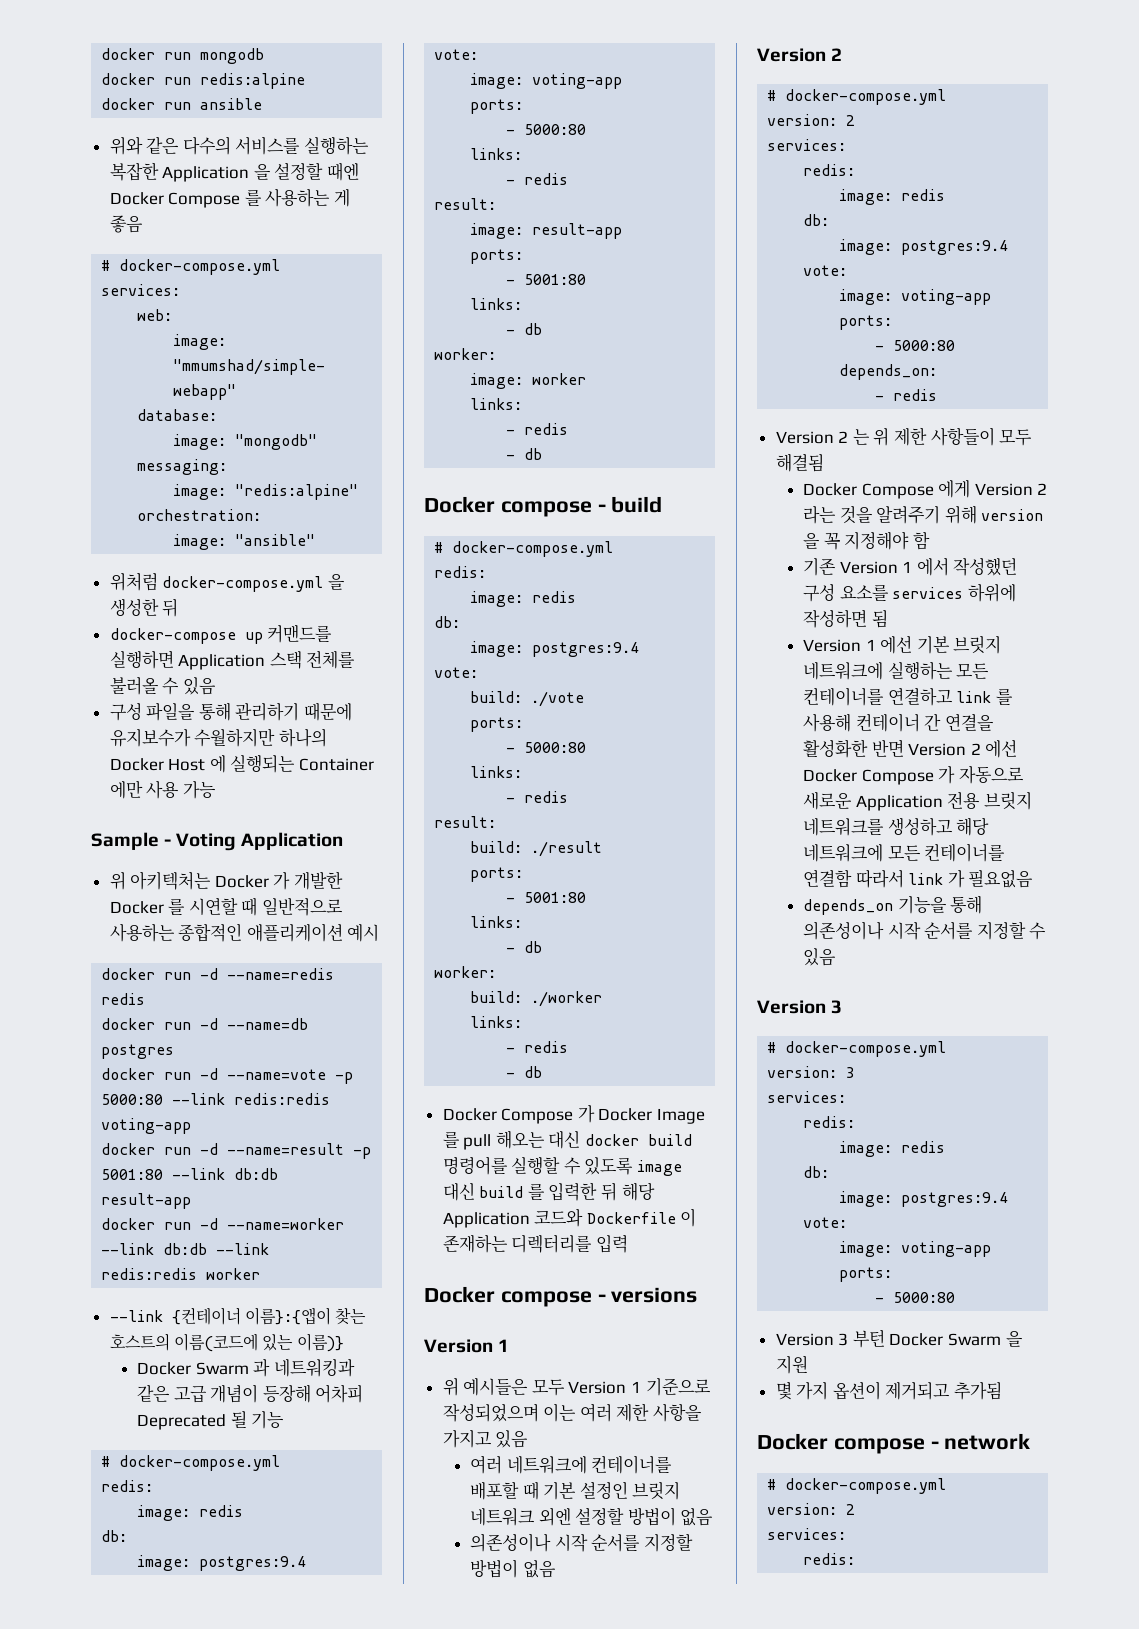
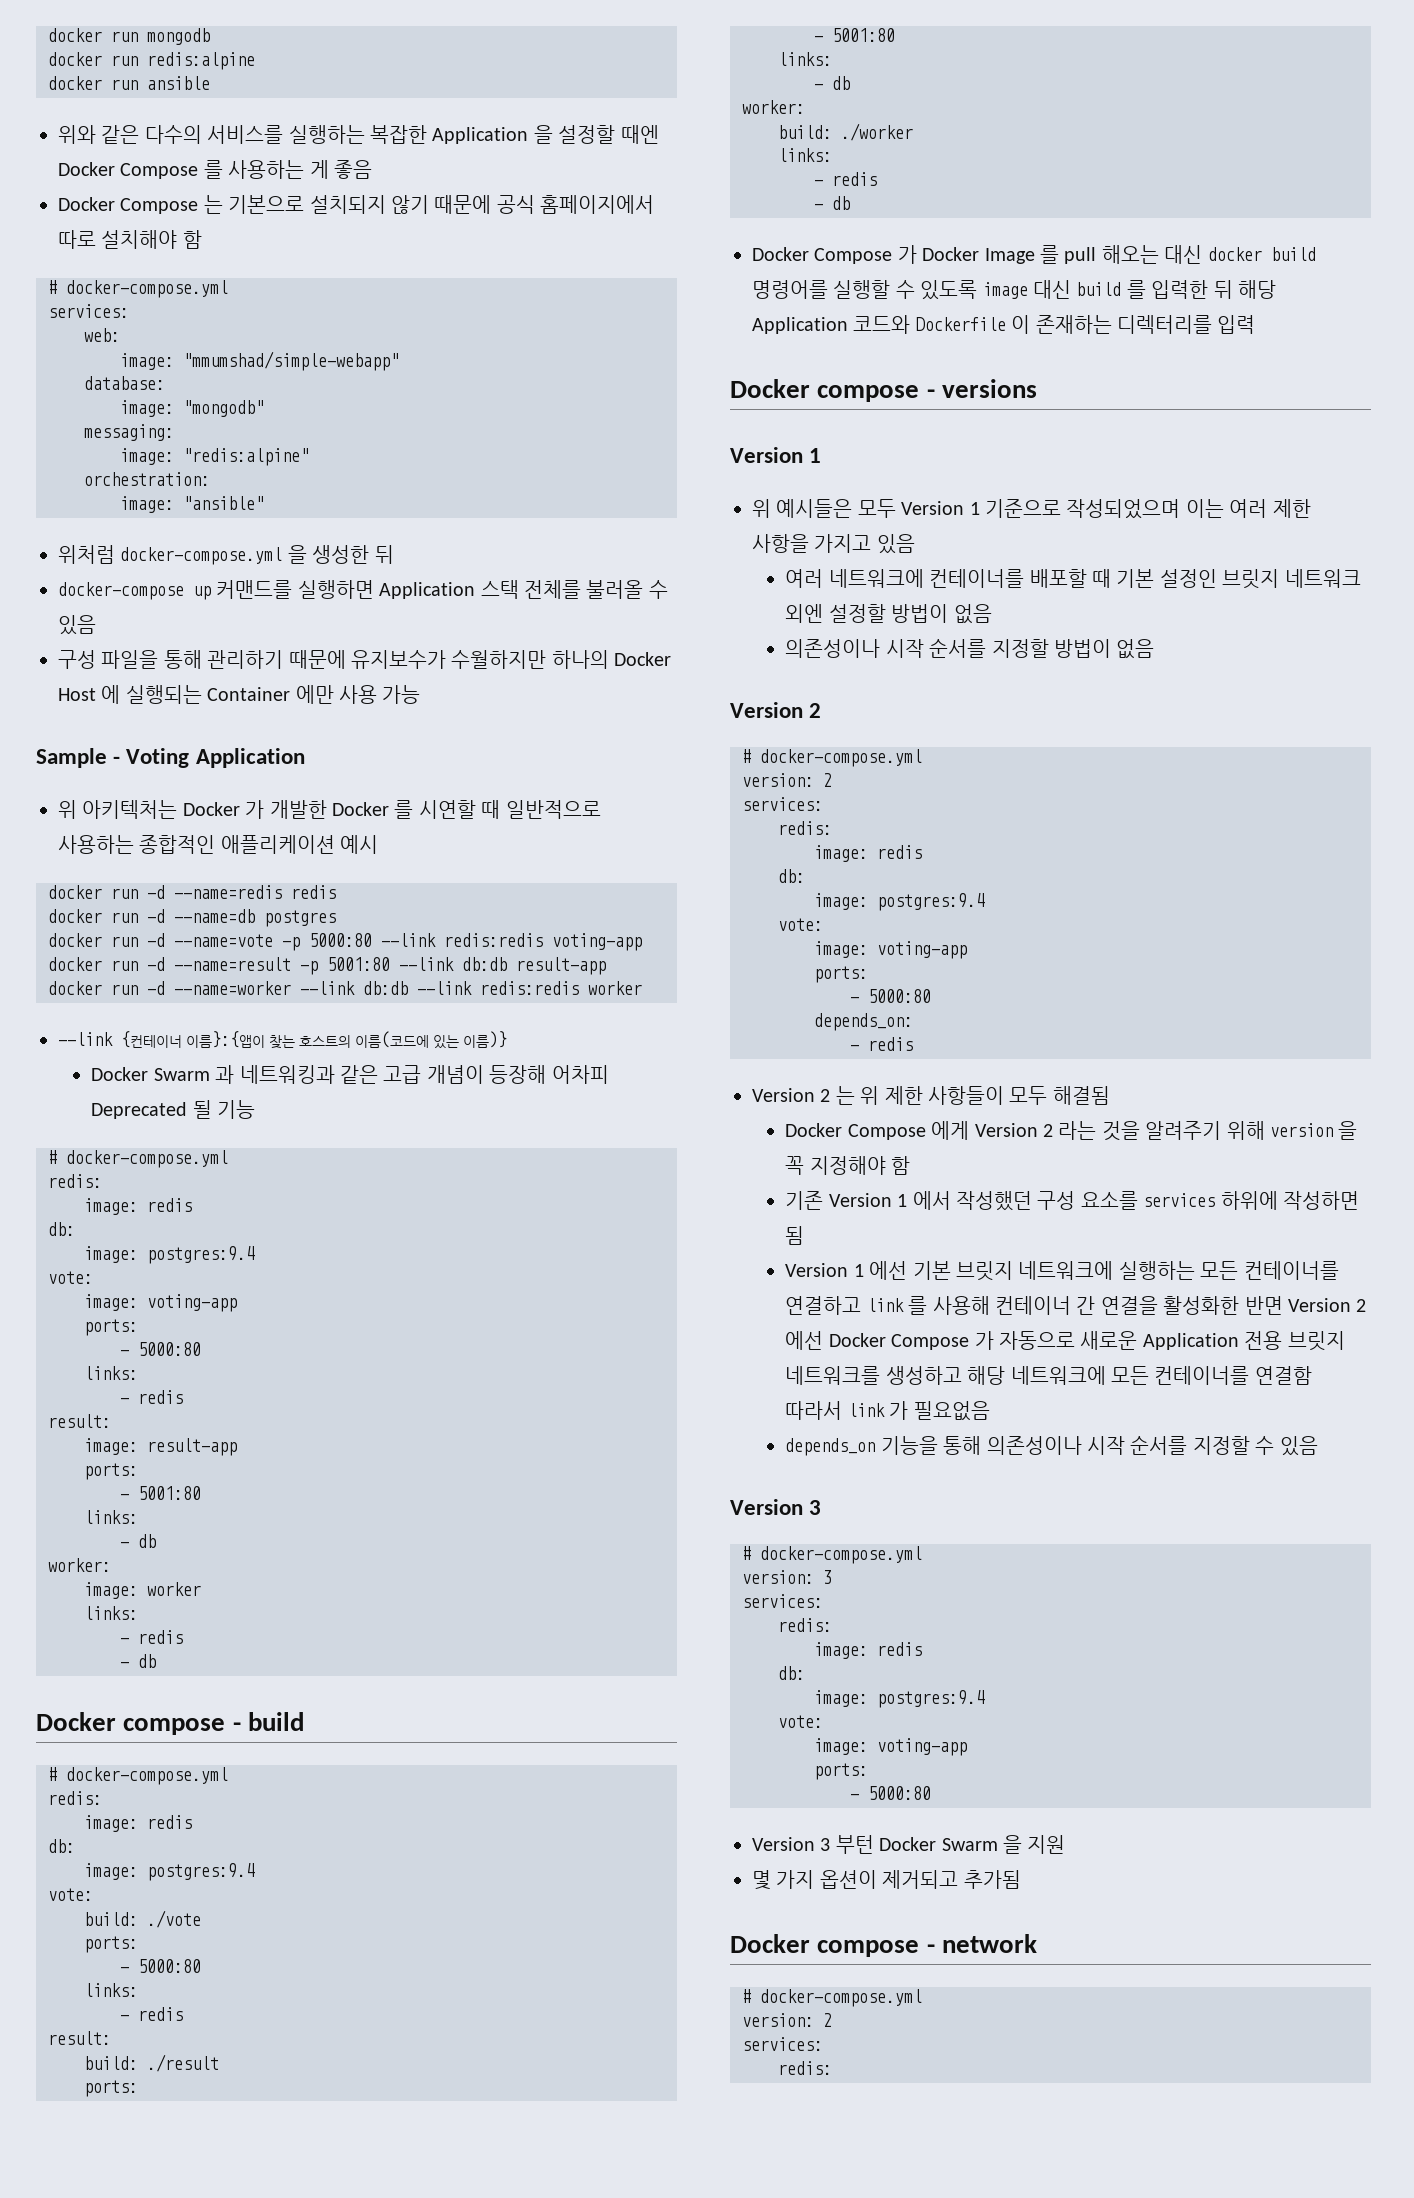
+ Docker Compose 는 기본으로 설치되지 않기 때문에 공식 홈페이지에서 따로 설치해야 함

